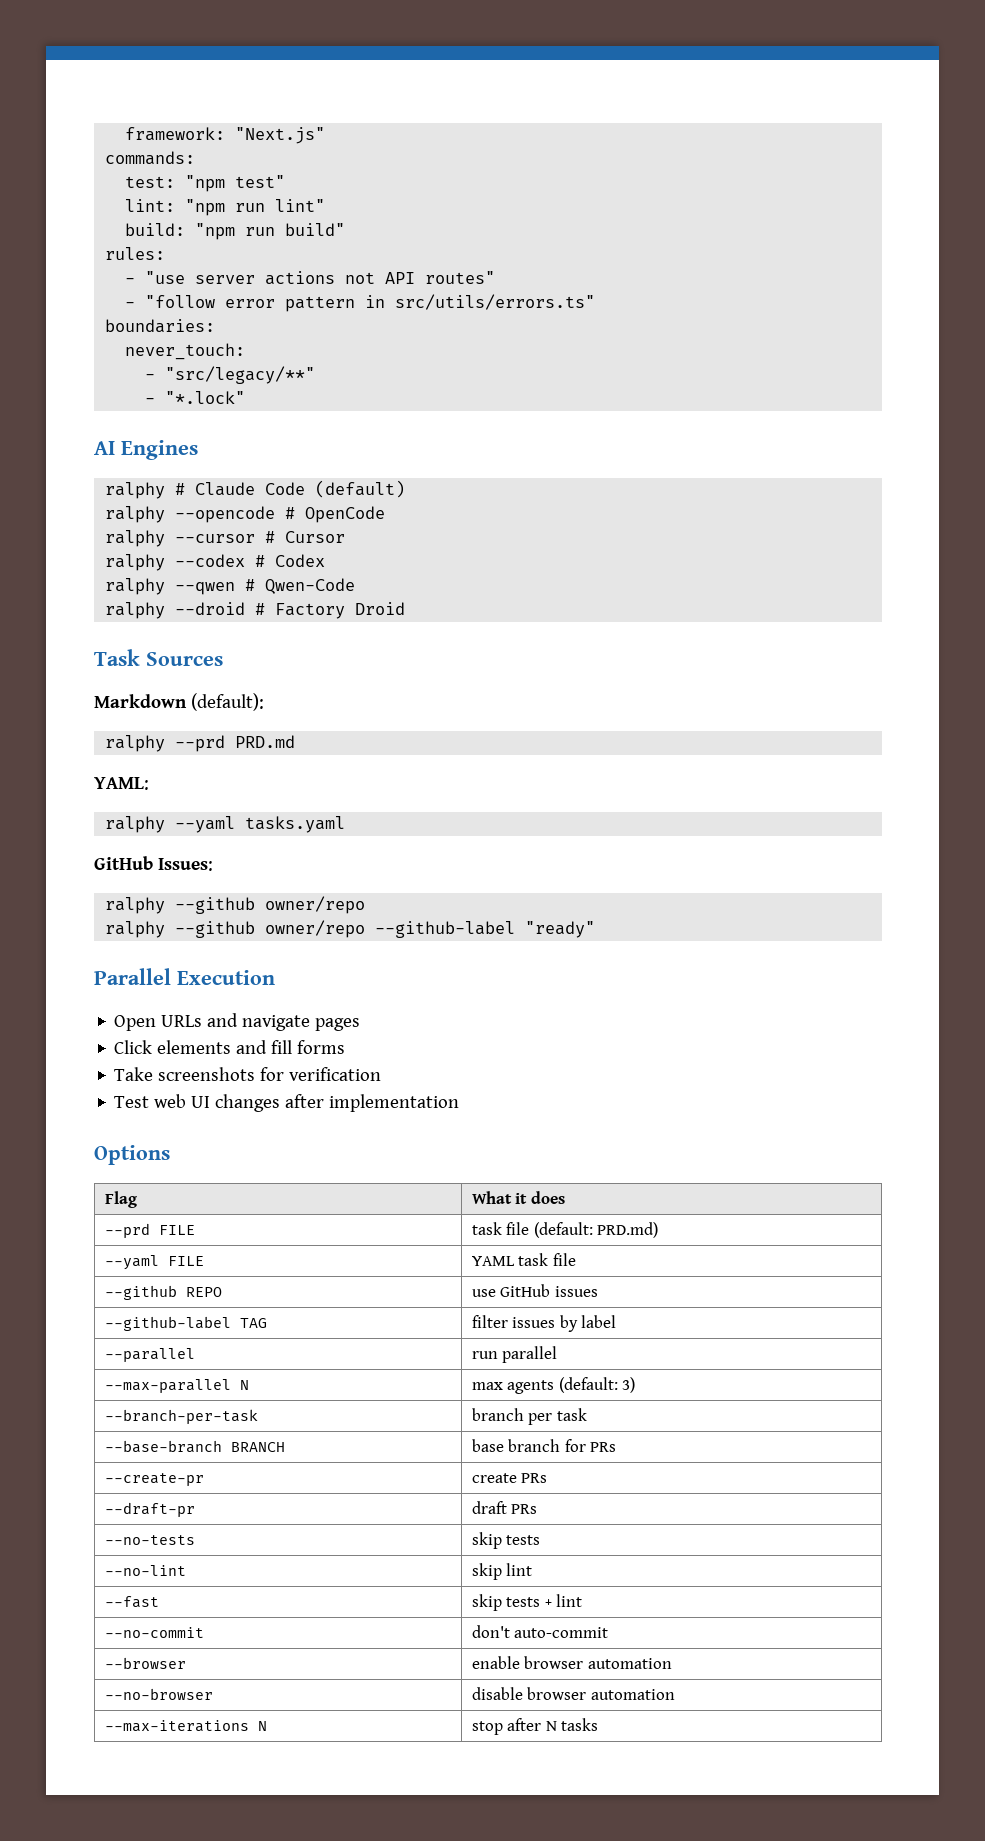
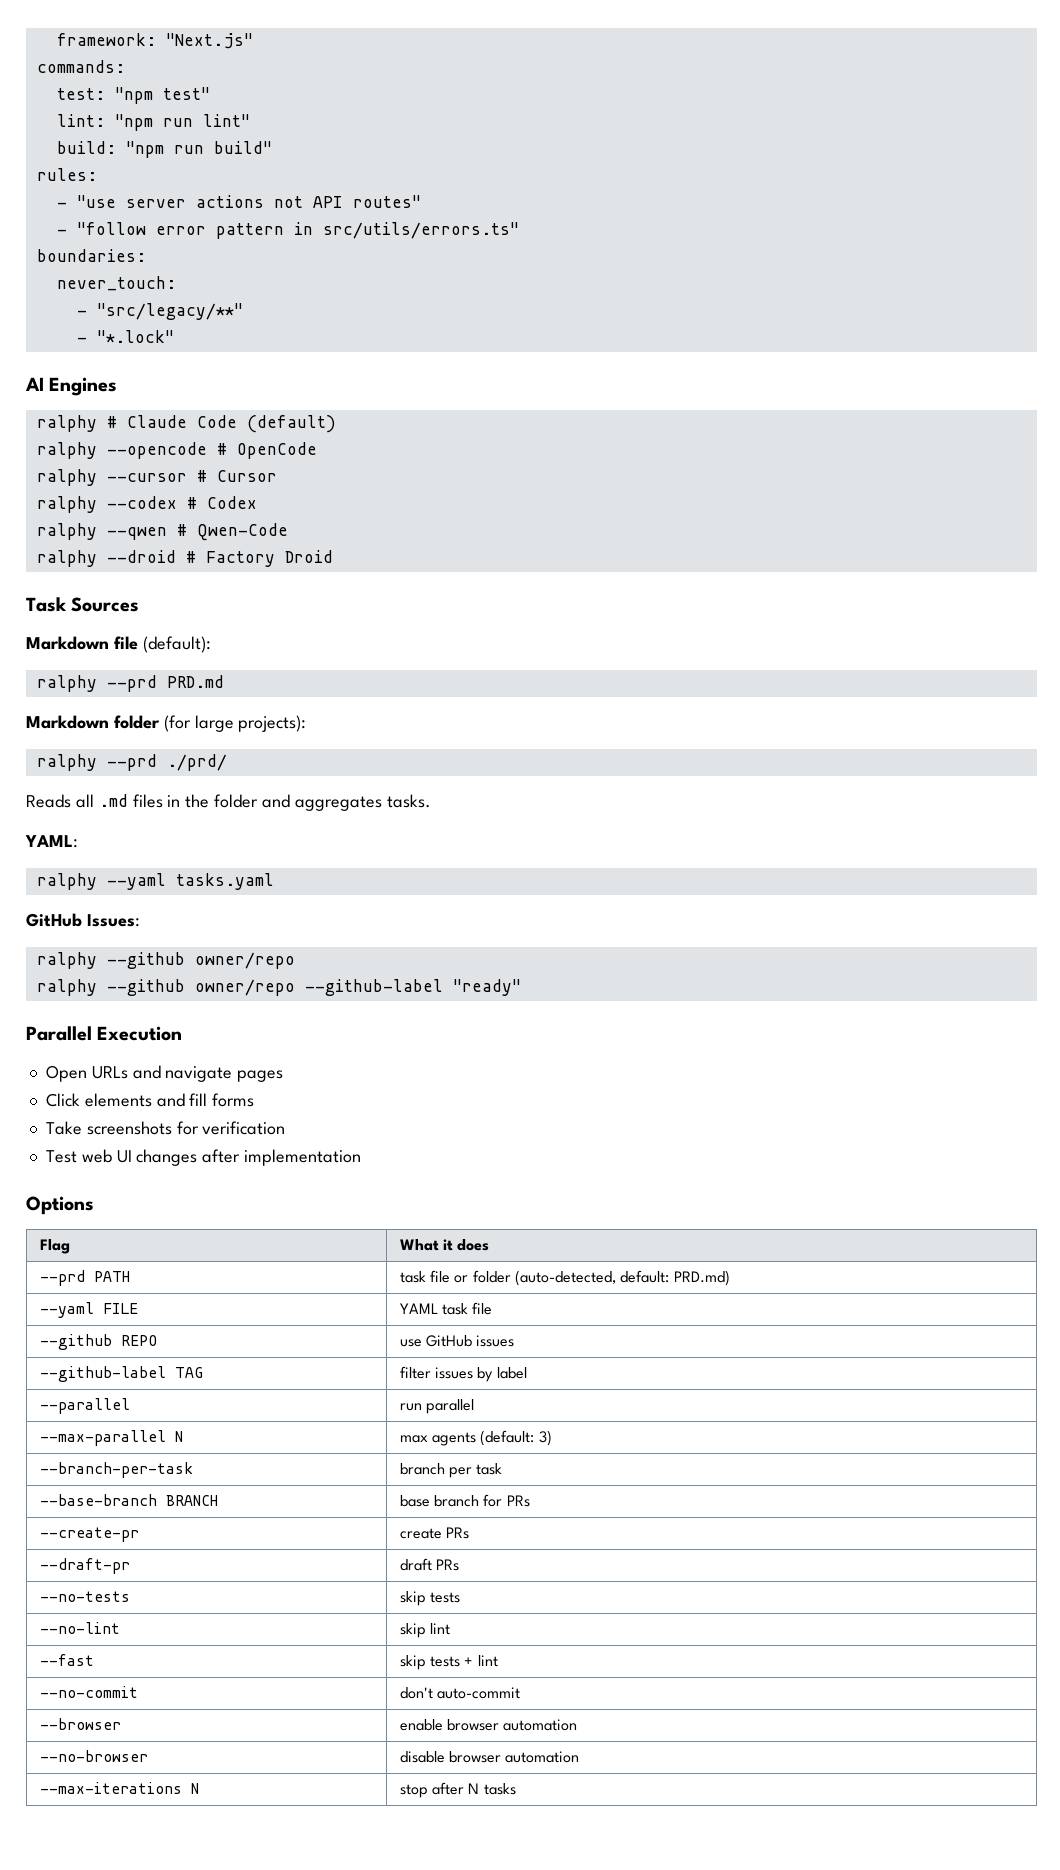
- Markdown (default):
+ Markdown file (default):
+ Markdown folder (for large projects):
+ ralphy --prd ./prd/
+ Reads all .md files in the folder and aggregates tasks.
- --prd FILE | task file (default: PRD.md)
+ --prd PATH | task file or folder (auto-detected, default: PRD.md)

